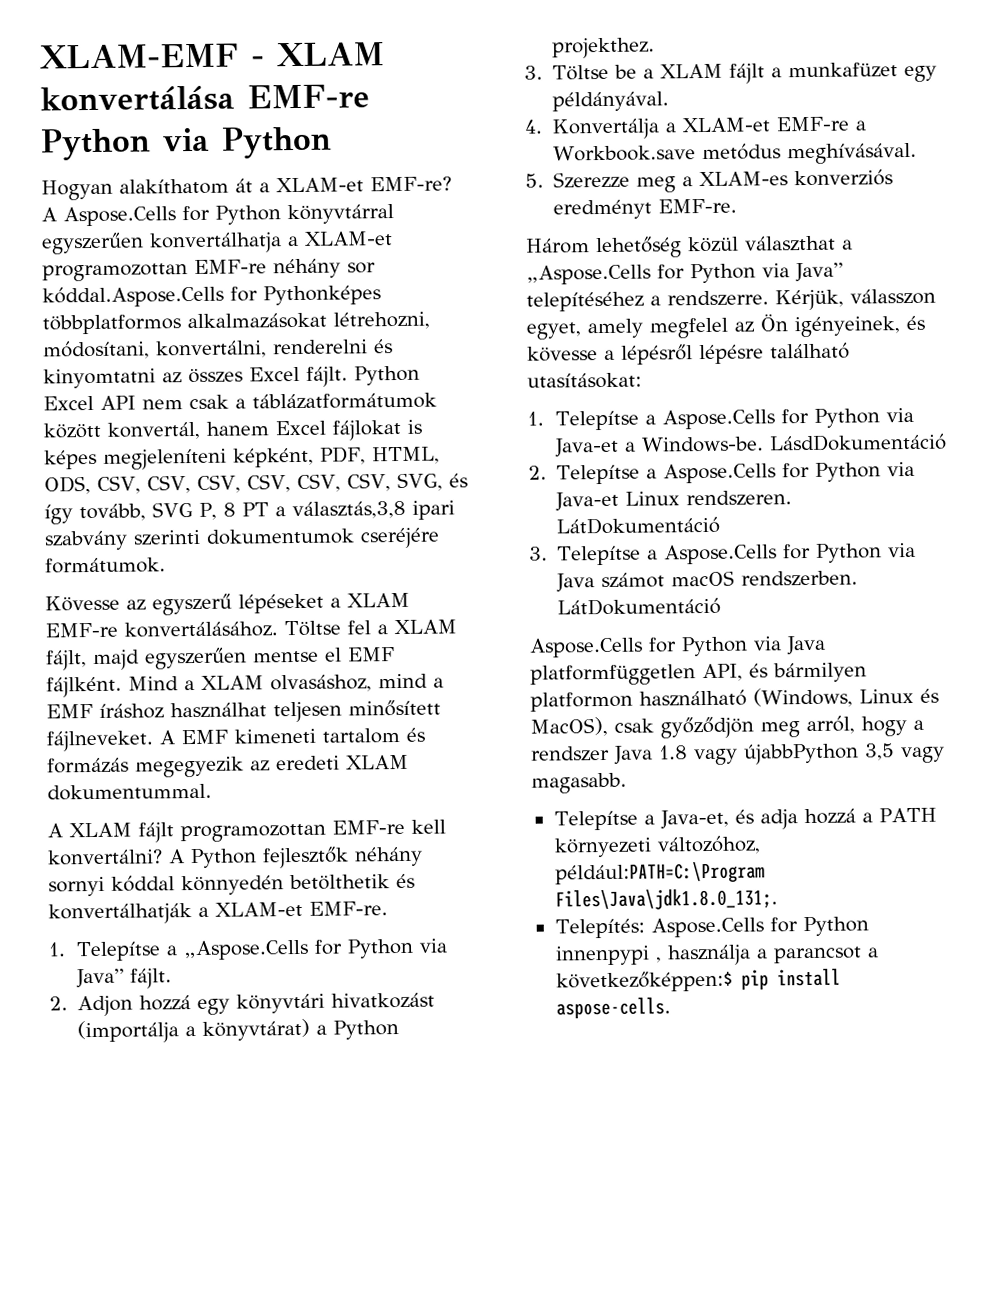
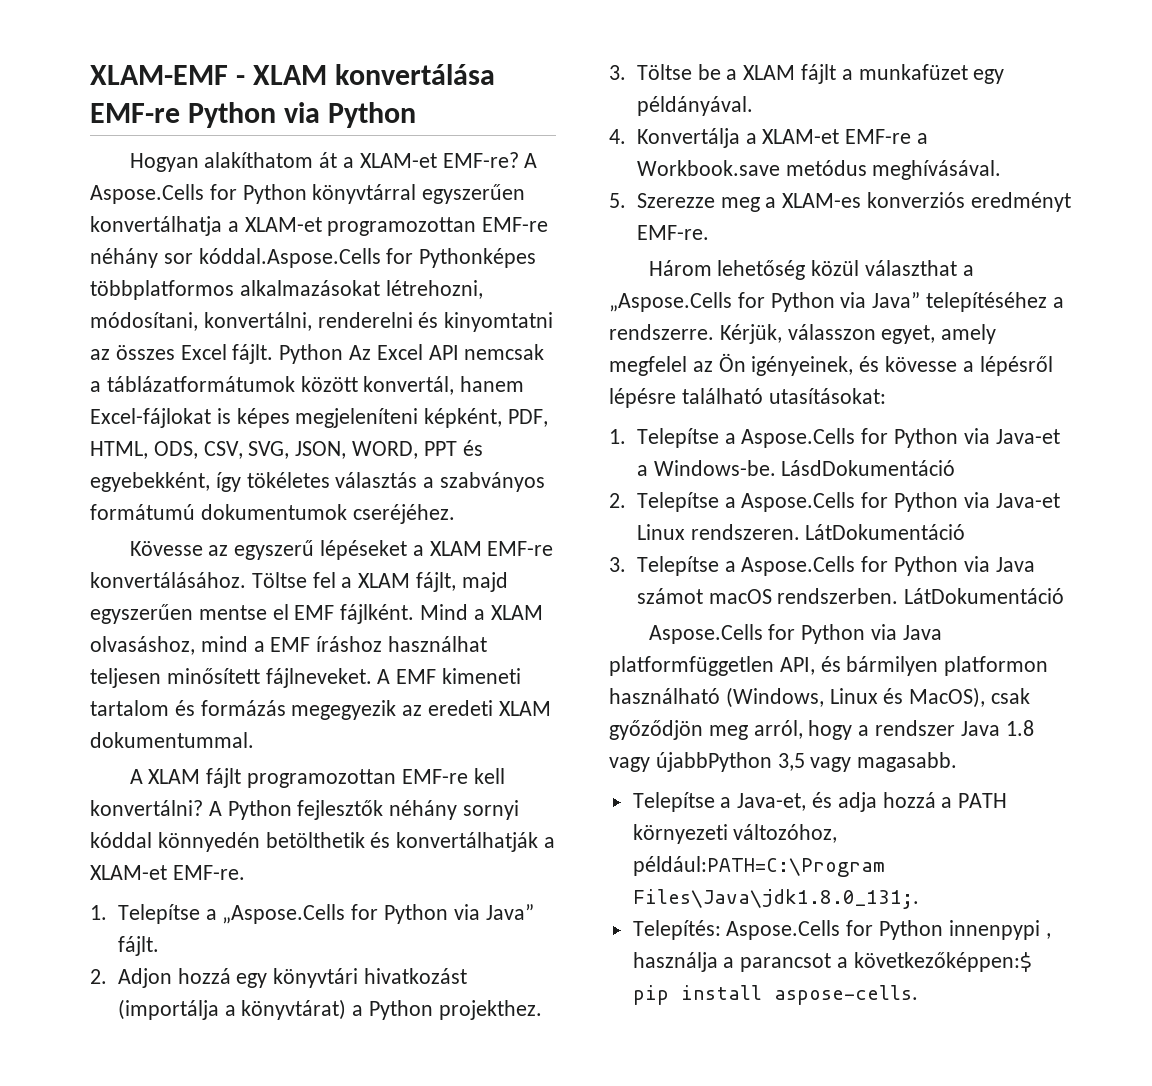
- Python Excel API nem csak a táblázatformátumok között konvertál, hanem Excel fájlokat is képes megjeleníteni képként, PDF, HTML, ODS, CSV, CSV, CSV, CSV, CSV, CSV, SVG, és így tovább, SVG P, 8 PT a választás,3,8 ipari szabvány szerinti dokumentumok cseréjére formátumok.
+ Python Az Excel API nemcsak a táblázatformátumok között konvertál, hanem Excel-fájlokat is képes megjeleníteni képként, PDF, HTML, ODS, CSV, SVG, JSON, WORD, PPT és egyebekként, így tökéletes választás a szabványos formátumú dokumentumok cseréjéhez.

